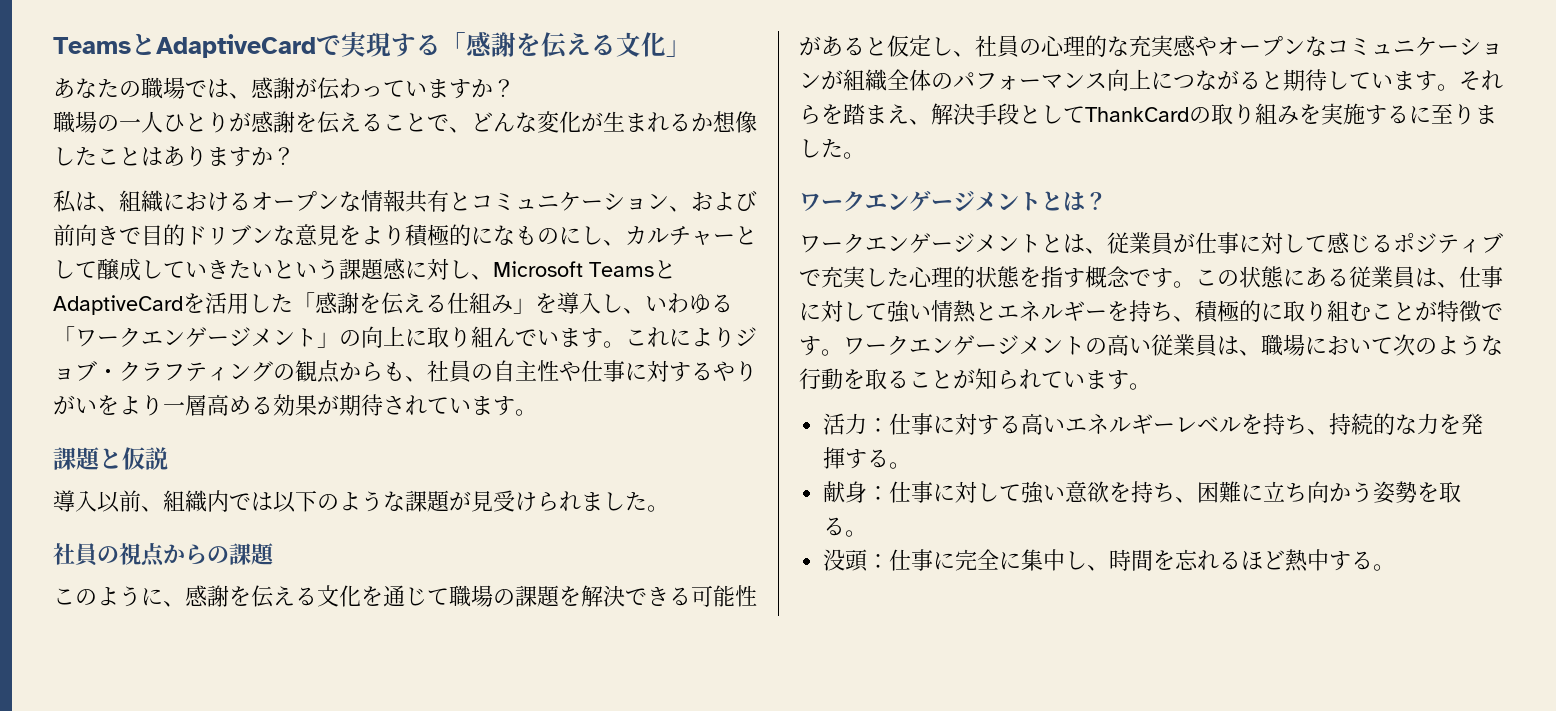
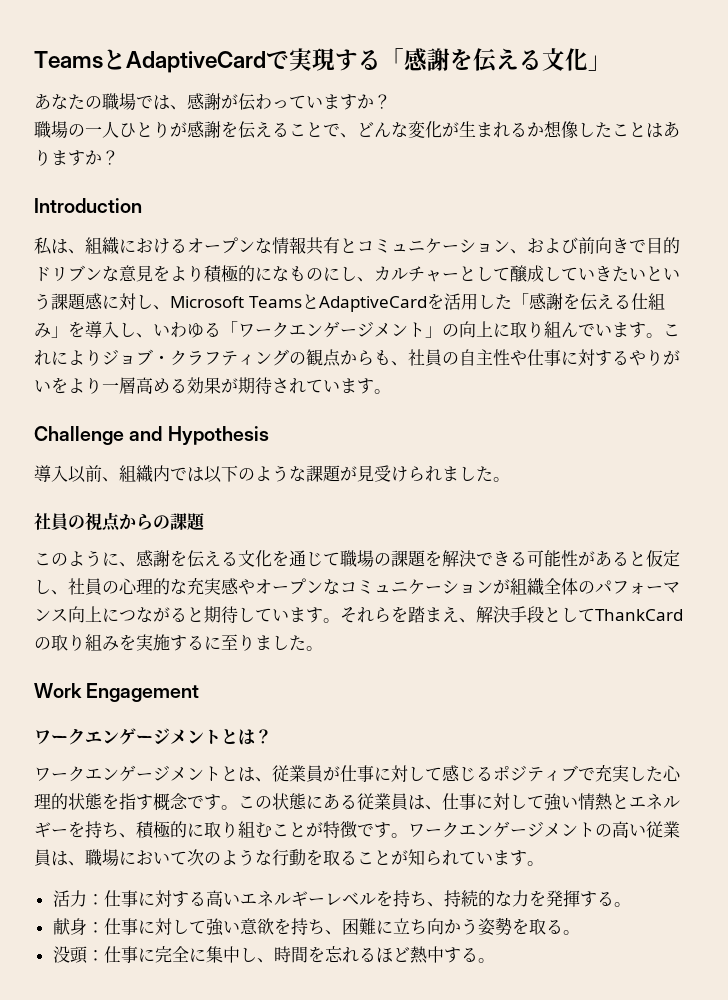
+ Introduction
- 課題と仮説
+ Challenge and Hypothesis
+ Work Engagement

